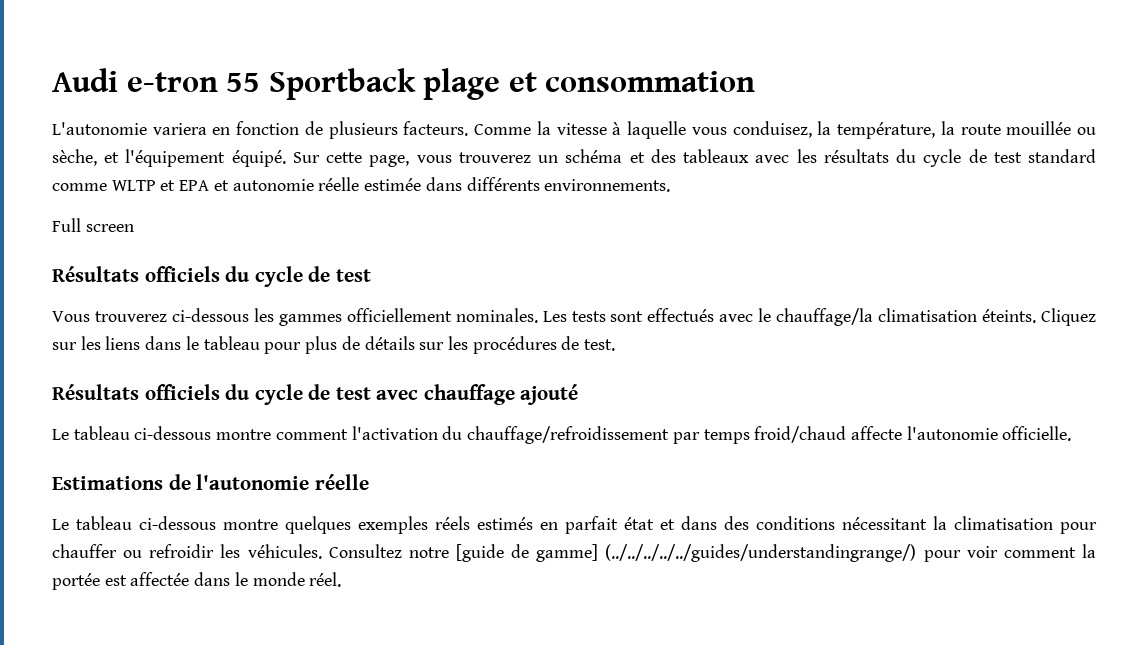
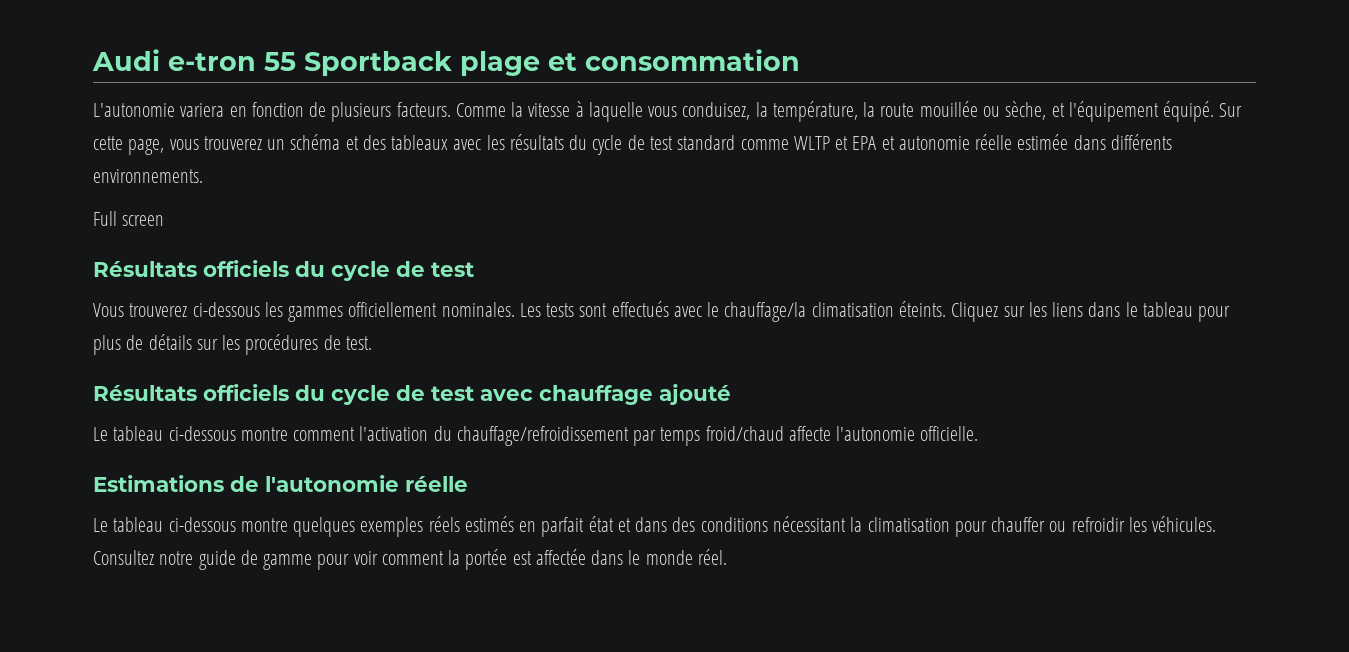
- Consultez notre [guide de gamme] (../../../../../guides/understandingrange/) pour voir comment la portée est affectée dans le monde réel.
+ Consultez notre guide de gamme pour voir comment la portée est affectée dans le monde réel.

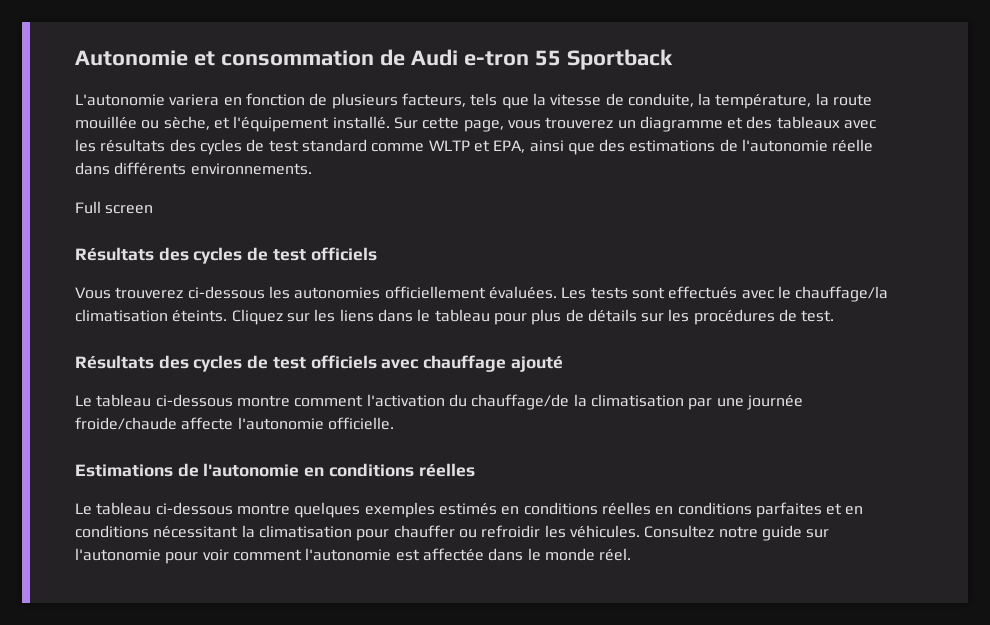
- Audi e-tron 55 Sportback plage et consommation
+ Autonomie et consommation de Audi e-tron 55 Sportback
- L'autonomie variera en fonction de plusieurs facteurs. Comme la vitesse à laquelle vous conduisez, la température, la route mouillée ou sèche, et l'équipement équipé.
+ L'autonomie variera en fonction de plusieurs facteurs, tels que la vitesse de conduite, la température, la route mouillée ou sèche, et l'équipement installé.
- Sur cette page, vous trouverez un schéma et des tableaux avec les résultats du cycle de test standard comme WLTP et EPA et autonomie réelle estimée dans différents environnements.
+ Sur cette page, vous trouverez un diagramme et des tableaux avec les résultats des cycles de test standard comme WLTP et EPA, ainsi que des estimations de l'autonomie réelle dans différents environnements.
  Full screen
- Résultats officiels du cycle de test
+ Résultats des cycles de test officiels
- Vous trouverez ci-dessous les gammes officiellement nominales.
+ Vous trouverez ci-dessous les autonomies officiellement évaluées.
- Résultats officiels du cycle de test avec chauffage ajouté
+ Résultats des cycles de test officiels avec chauffage ajouté
- Le tableau ci-dessous montre comment l'activation du chauffage/refroidissement par temps froid/chaud affecte l'autonomie officielle.
+ Le tableau ci-dessous montre comment l'activation du chauffage/de la climatisation par une journée froide/chaude affecte l'autonomie officielle.
- Estimations de l'autonomie réelle
+ Estimations de l'autonomie en conditions réelles
- Le tableau ci-dessous montre quelques exemples réels estimés en parfait état et dans des conditions nécessitant la climatisation pour chauffer ou refroidir les véhicules.
+ Le tableau ci-dessous montre quelques exemples estimés en conditions réelles en conditions parfaites et en conditions nécessitant la climatisation pour chauffer ou refroidir les véhicules.
- Consultez notre guide de gamme pour voir comment la portée est affectée dans le monde réel.
+ Consultez notre guide sur l'autonomie pour voir comment l'autonomie est affectée dans le monde réel.

